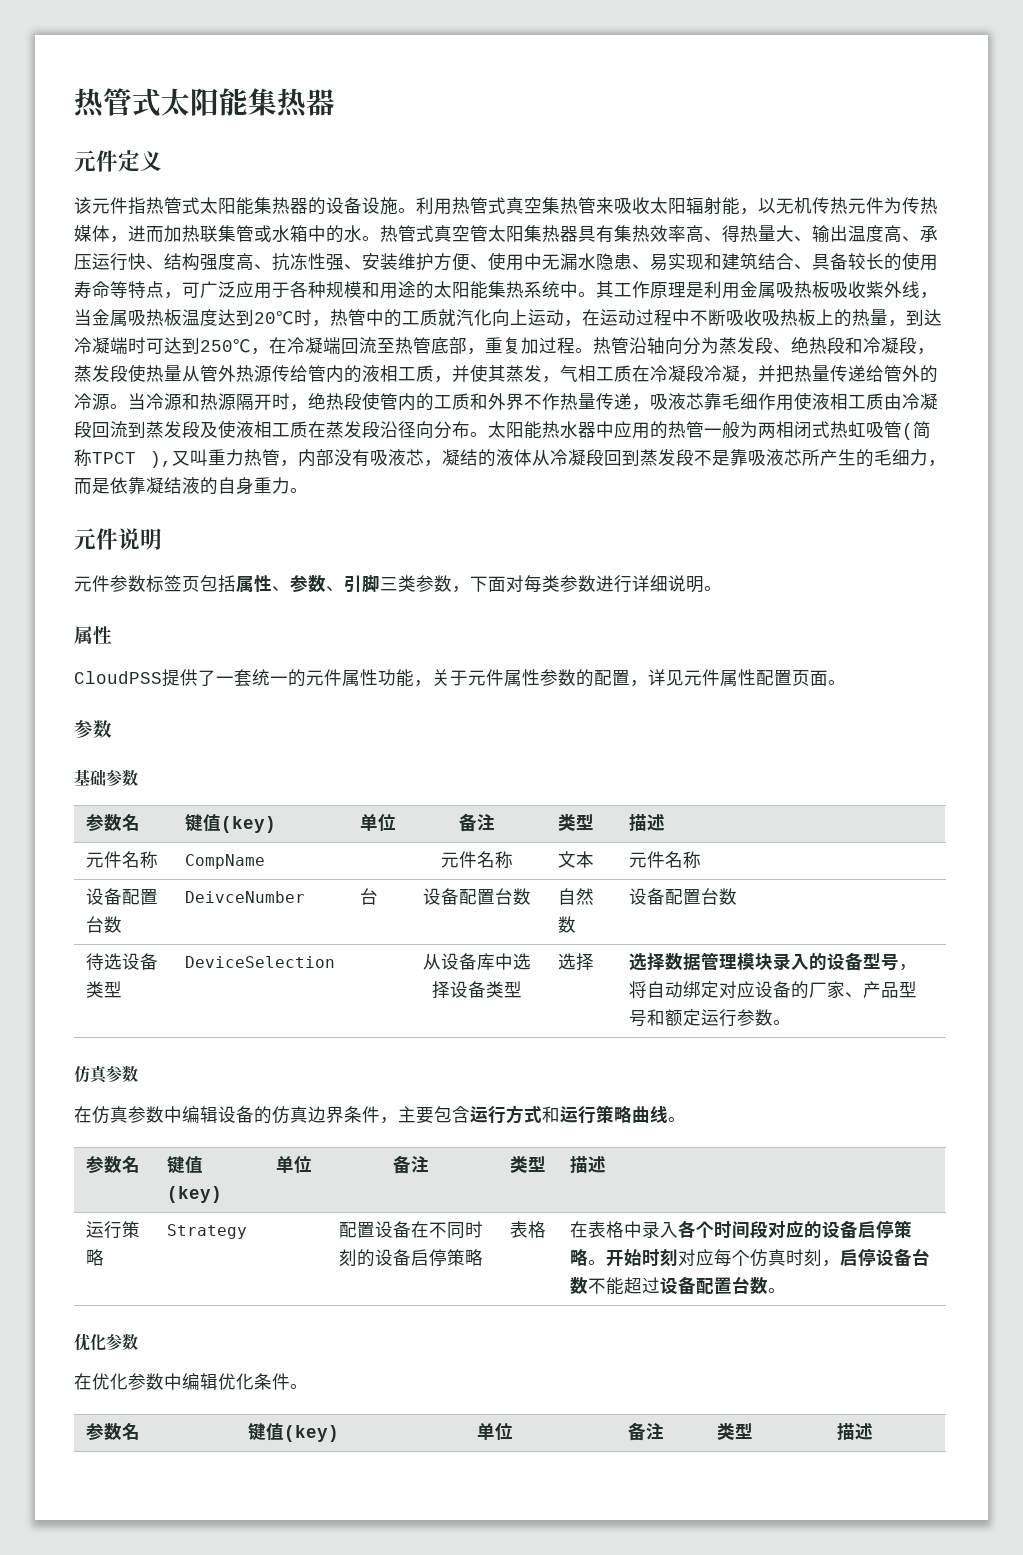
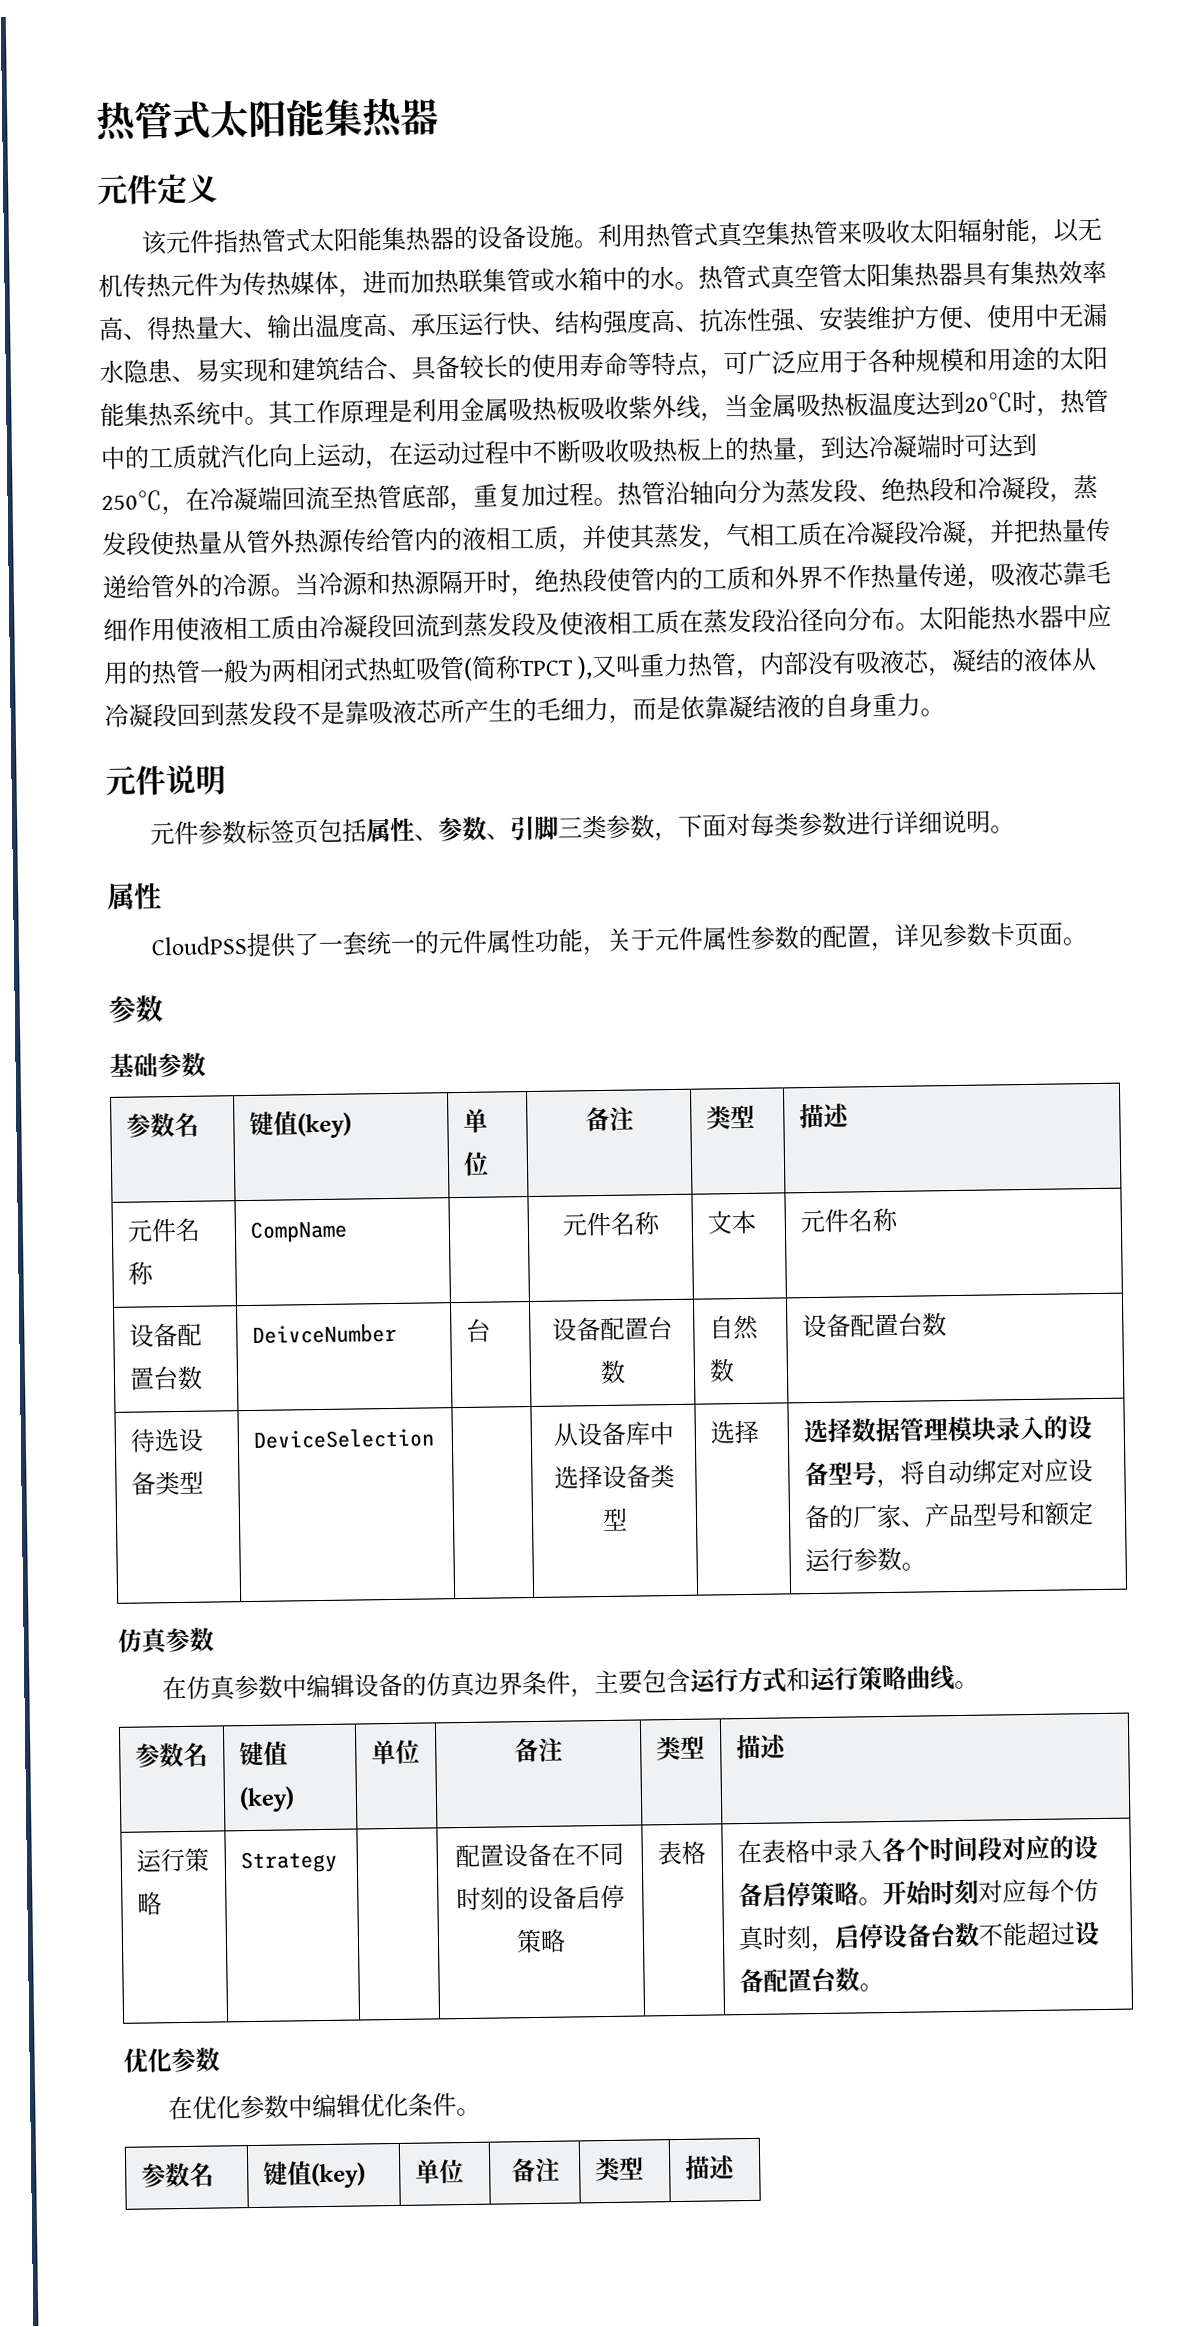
- CloudPSS提供了一套统一的元件属性功能，关于元件属性参数的配置，详见元件属性配置页面。
+ CloudPSS提供了一套统一的元件属性功能，关于元件属性参数的配置，详见参数卡页面。

